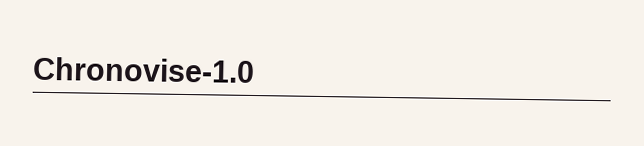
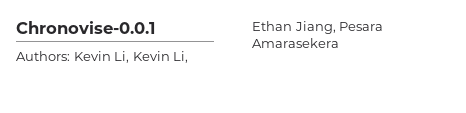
- Chronovise-1.0
+ Chronovise-0.0.1
+ Authors: Kevin Li, Kevin Li, Ethan Jiang, Pesara Amarasekera

